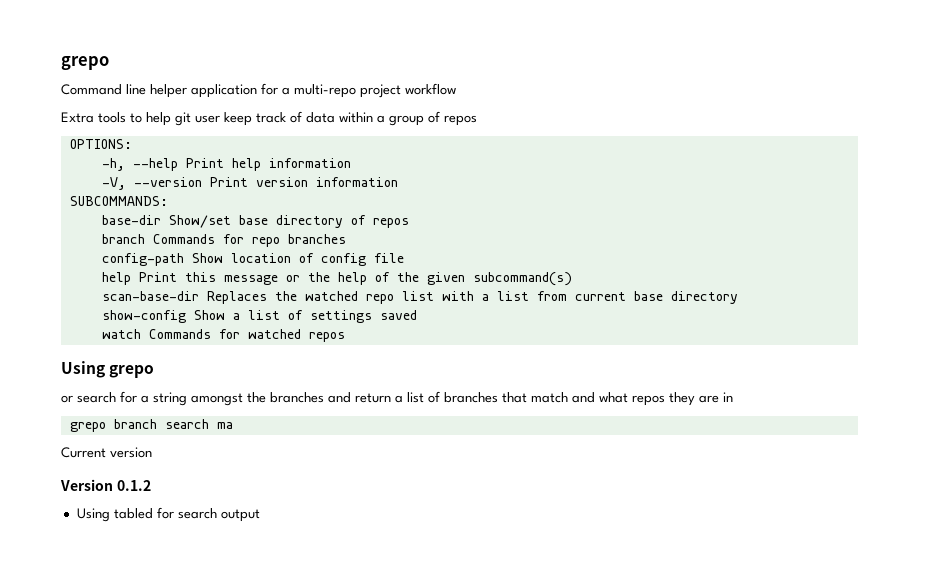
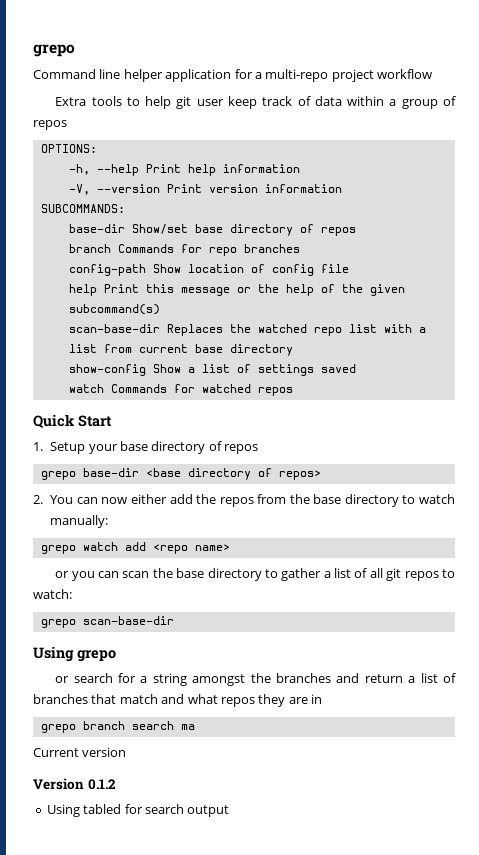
+ Quick Start
+ 1. Setup your base directory of repos
+ grepo base-dir <base directory of repos>
+ 2. You can now either add the repos from the base directory to watch manually:
+ grepo watch add <repo name>
+ or you can scan the base directory to gather a list of all git repos to watch:
+ grepo scan-base-dir

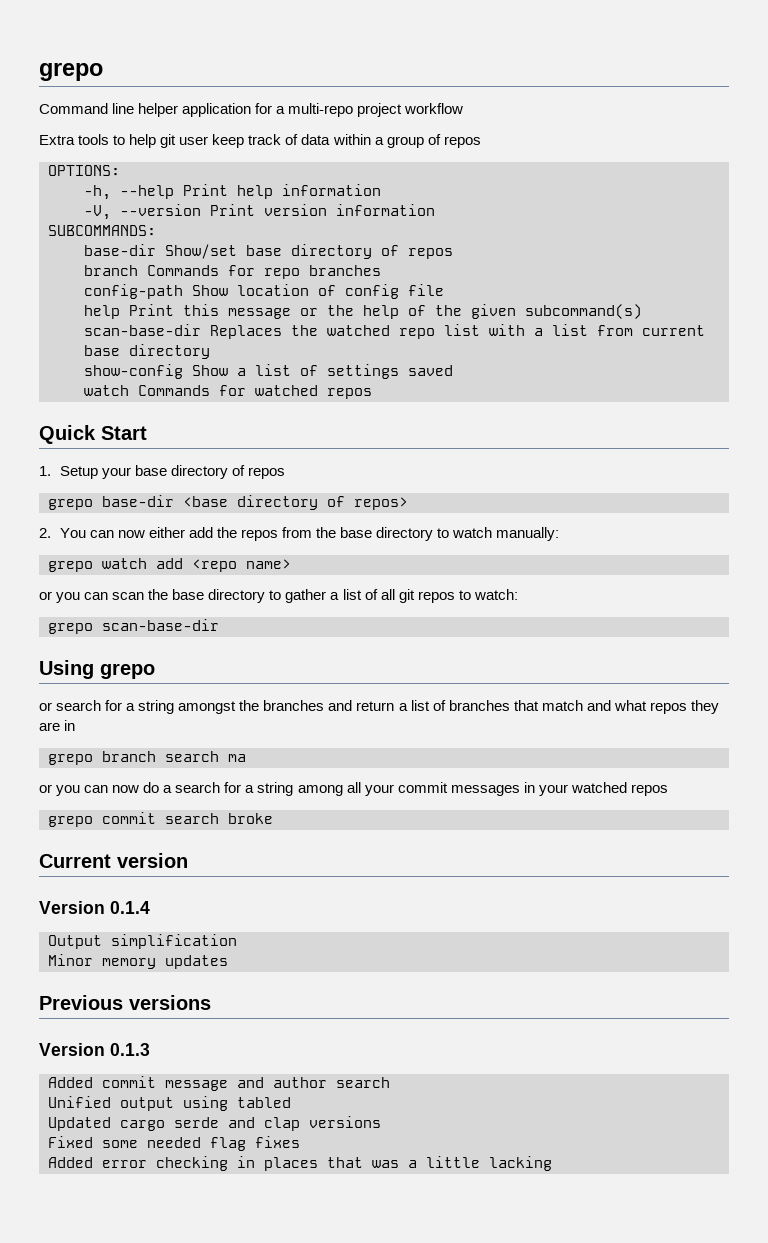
+ or you can now do a search for a string among all your commit messages in your watched repos
+ grepo commit search broke
  Current version
- Version 0.1.2
- Using tabled for search output
+ Version 0.1.4
+ Output simplification
+ Minor memory updates
+ Previous versions
+ Version 0.1.3
+ Added commit message and author search
+ Unified output using tabled
+ Updated cargo serde and clap versions
+ Fixed some needed flag fixes
+ Added error checking in places that was a little lacking

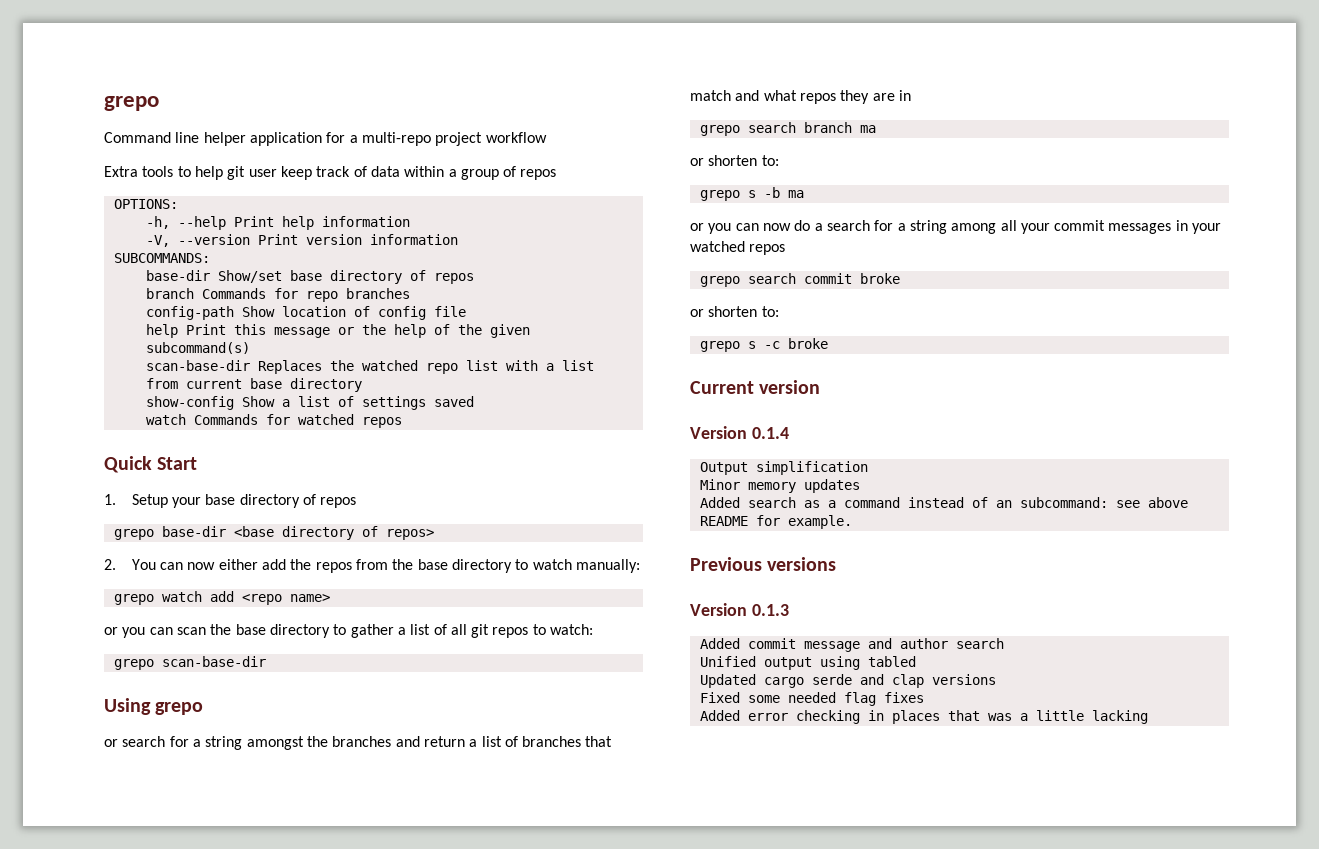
- grepo branch search ma
+ grepo search branch ma
+ or shorten to:
+ grepo s -b ma
- grepo commit search broke
+ grepo search commit broke
+ or shorten to:
+ grepo s -c broke
+ Added search as a command instead of an subcommand: see above README for example.

